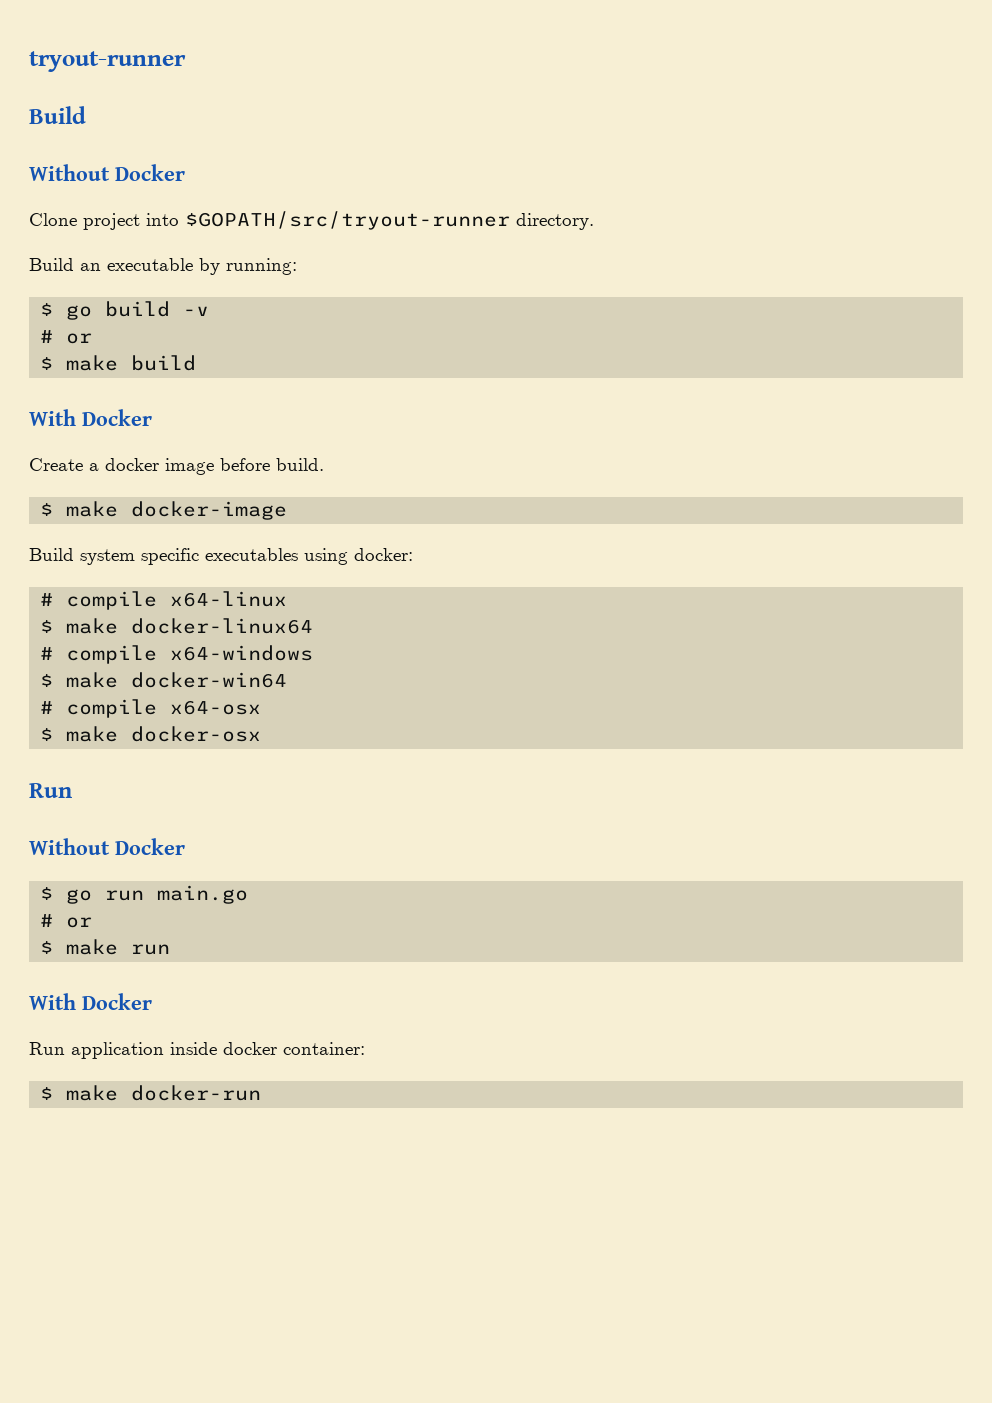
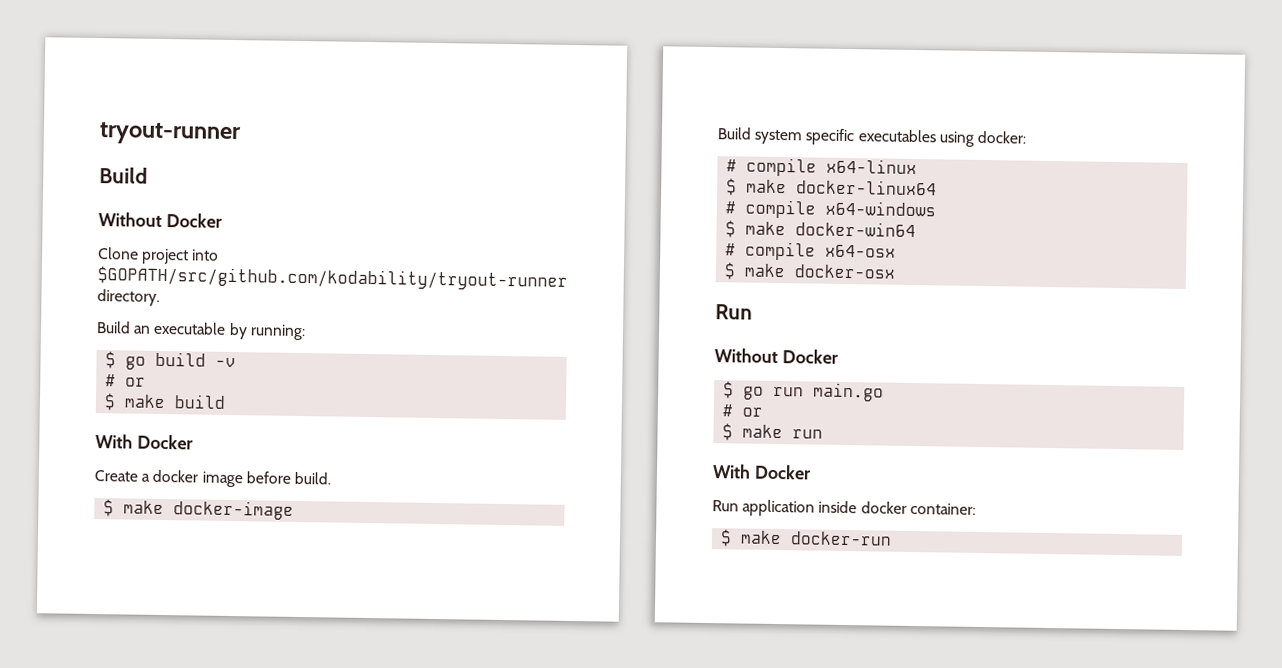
- Clone project into $GOPATH/src/tryout-runner directory.
+ Clone project into $GOPATH/src/github.com/kodability/tryout-runner directory.

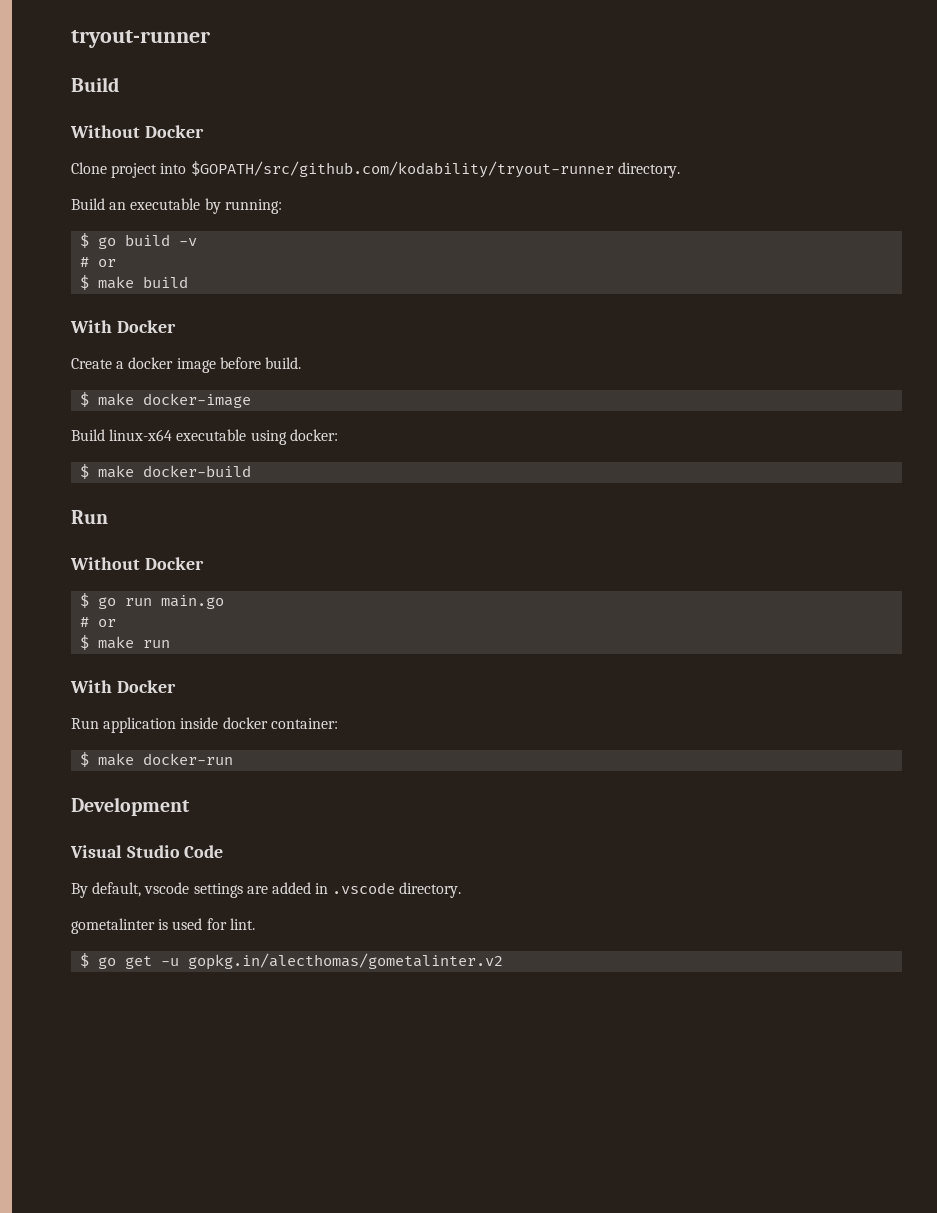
- Build system specific executables using docker:
+ Build linux-x64 executable using docker:
- # compile x64-linux
- $ make docker-linux64
- # compile x64-windows
- $ make docker-win64
- # compile x64-osx
- $ make docker-osx
+ $ make docker-build
+ Development
+ Visual Studio Code
+ By default, vscode settings are added in .vscode directory.
+ gometalinter is used for lint.
+ $ go get -u gopkg.in/alecthomas/gometalinter.v2

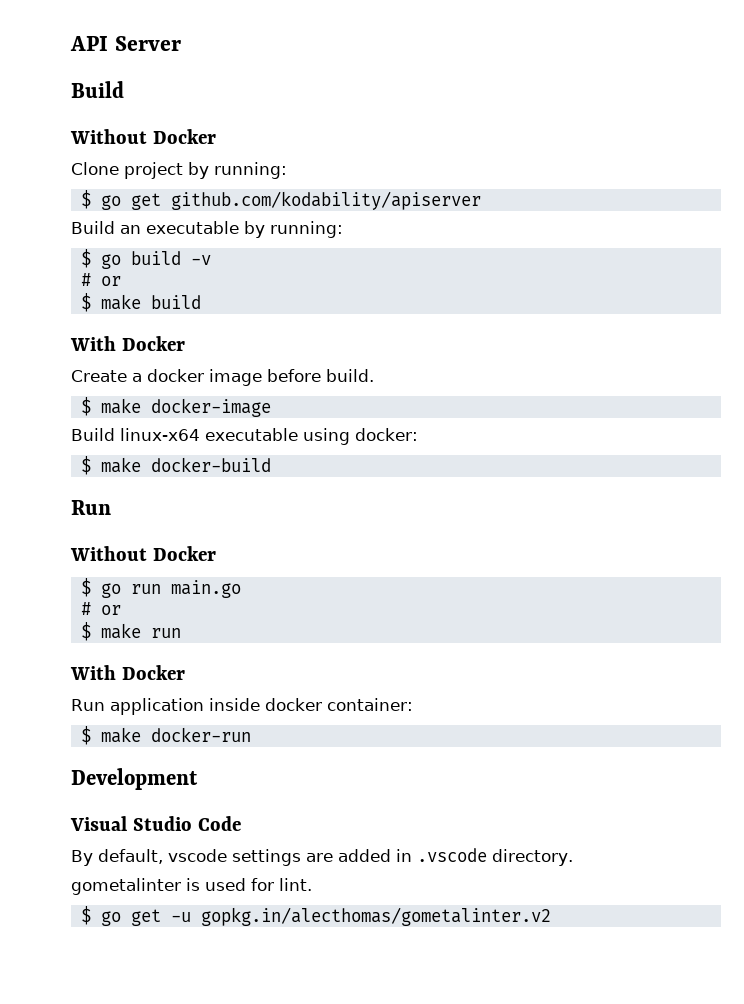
- tryout-runner
+ API Server
- Clone project into $GOPATH/src/github.com/kodability/tryout-runner directory.
+ Clone project by running:
+ $ go get github.com/kodability/apiserver

